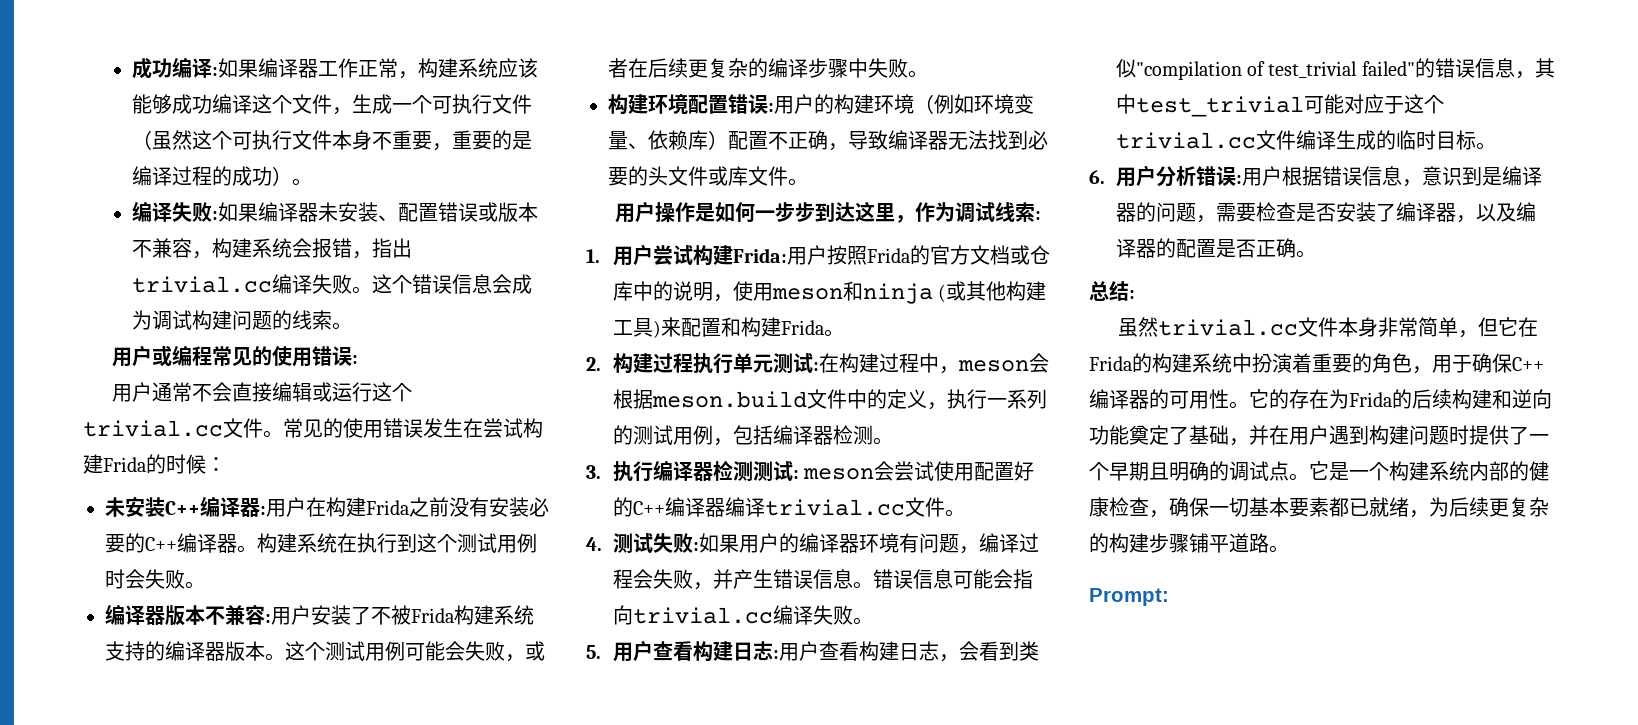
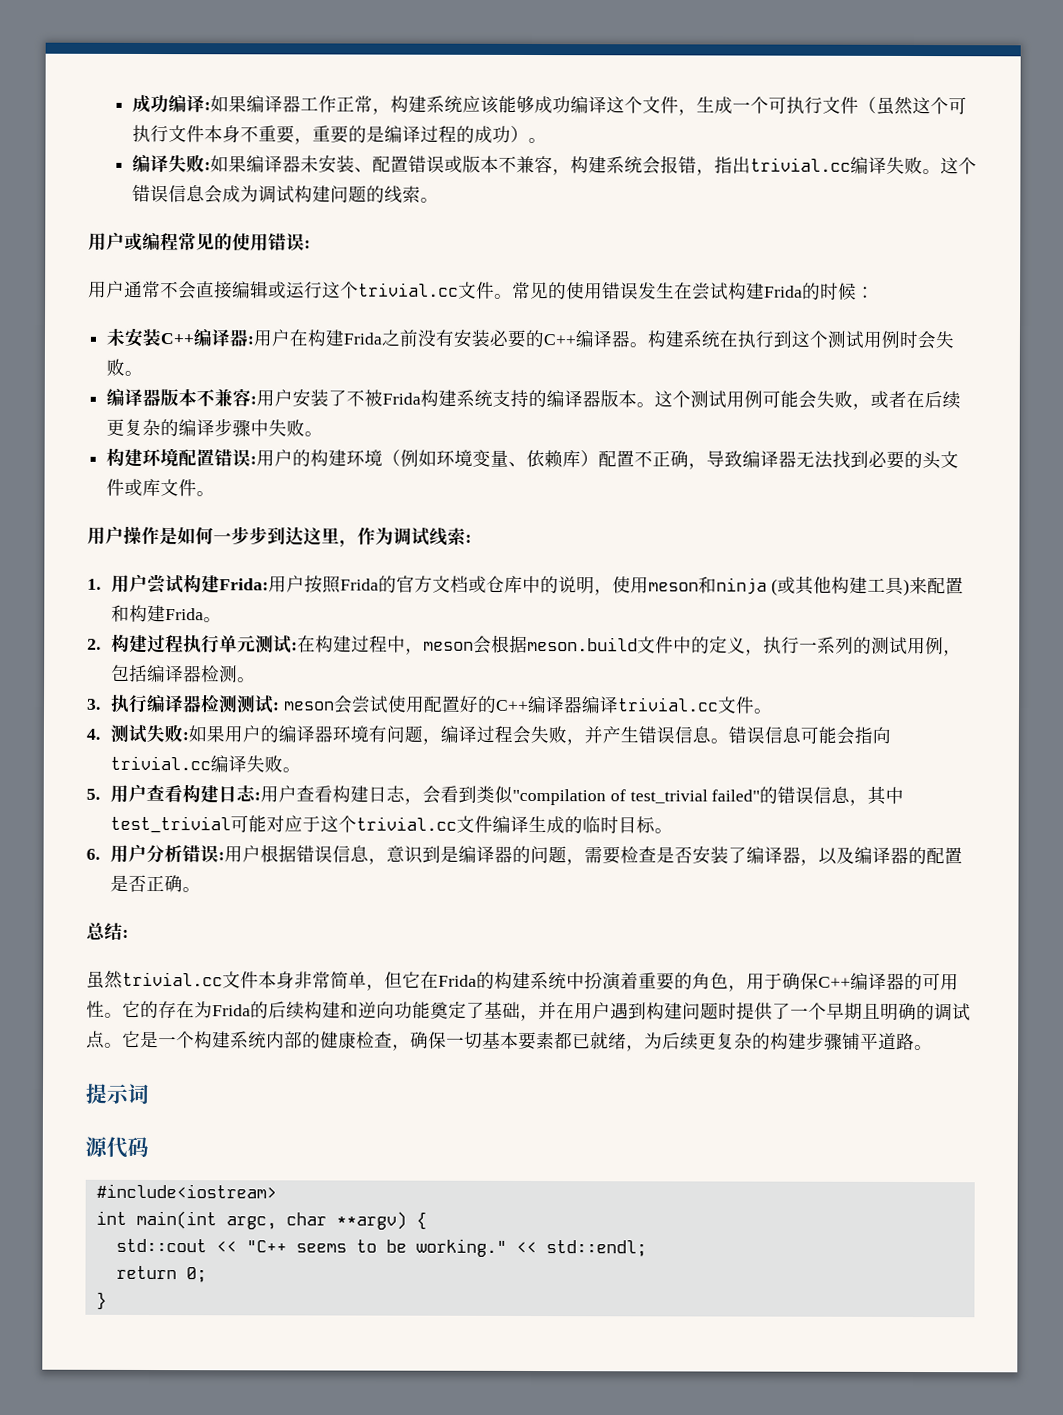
- Prompt:
+ 提示词
+ 源代码
+ #include<iostream>
+ int main(int argc, char **argv) {
+ std::cout << "C++ seems to be working." << std::endl;
+ return 0;
+ }

